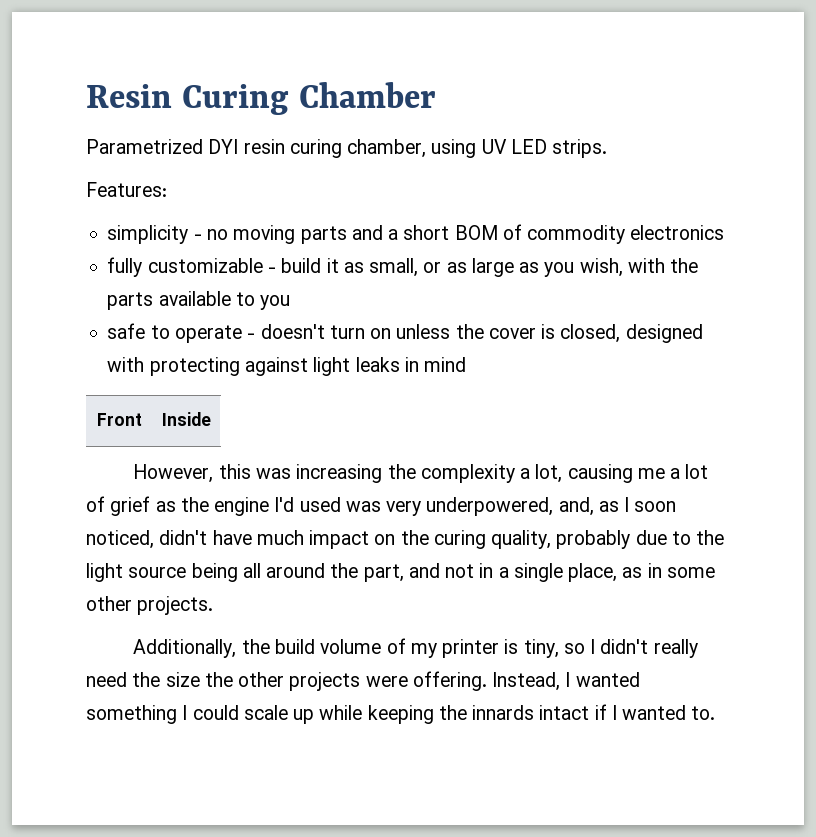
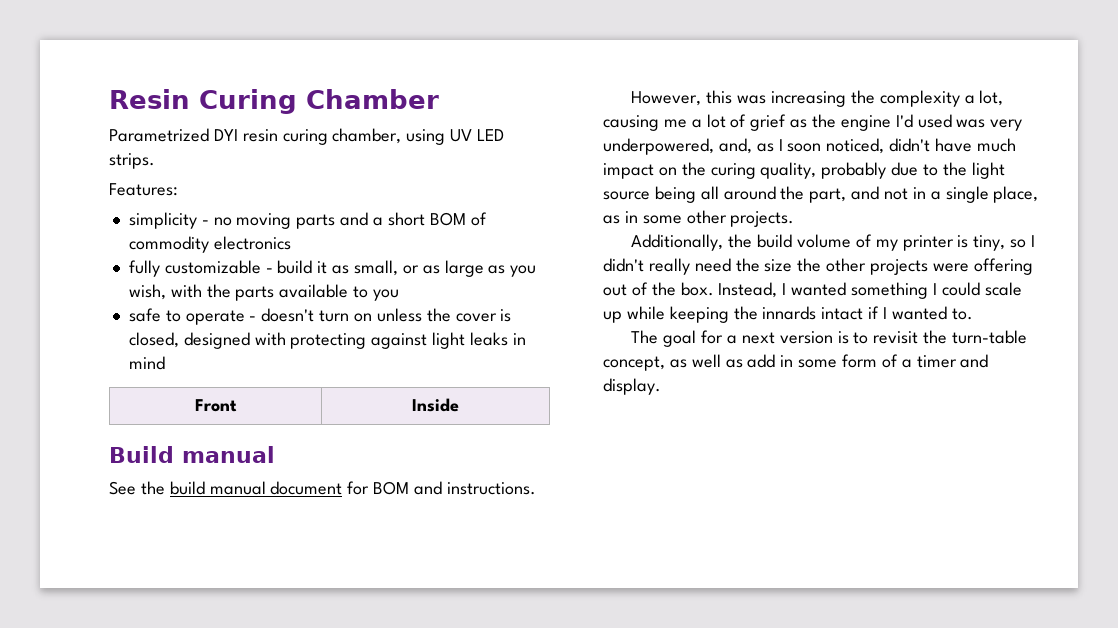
+ Build manual
+ See the build manual document for BOM and instructions.
- Additionally, the build volume of my printer is tiny, so I didn't really need the size the other projects were offering.
+ Additionally, the build volume of my printer is tiny, so I didn't really need the size the other projects were offering out of the box.
+ The goal for a next version is to revisit the turn-table concept, as well as add in some form of a timer and display.

